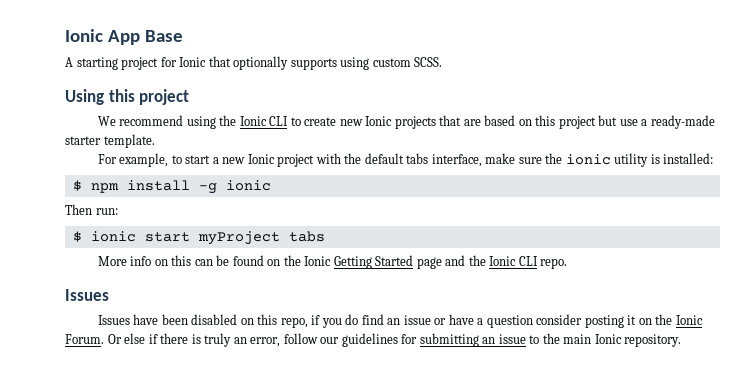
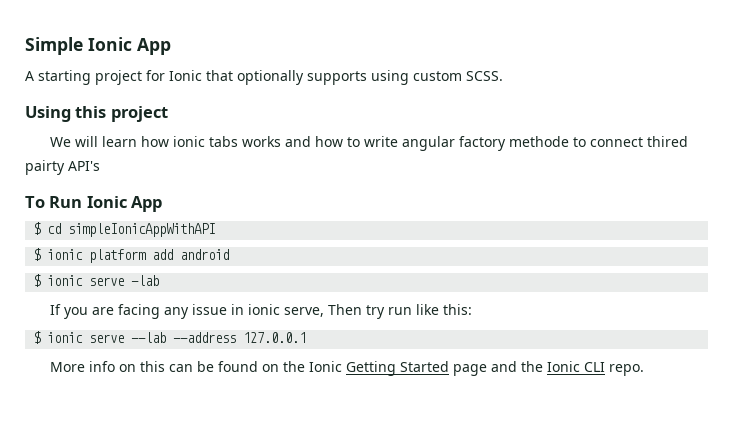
- Ionic App Base
+ Simple Ionic App
- We recommend using the Ionic CLI to create new Ionic projects that are based on this project but use a ready-made starter template.
- For example, to start a new Ionic project with the default tabs interface, make sure the ionic utility is installed:
- $ npm install -g ionic
- Then run:
- $ ionic start myProject tabs
+ We will learn how ionic tabs works and how to write angular factory methode to connect thired pairty API's
+ To Run Ionic App
+ $ cd simpleIonicAppWithAPI
+ $ ionic platform add android
+ $ ionic serve —lab
+ If you are facing any issue in ionic serve, Then try run like this:
+ $ ionic serve --lab --address 127.0.0.1
  More info on this can be found on the Ionic Getting Started page and the Ionic CLI repo.
- Issues
- Issues have been disabled on this repo, if you do find an issue or have a question consider posting it on the Ionic Forum. Or else if there is truly an error, follow our guidelines for submitting an issue to the main Ionic repository.

